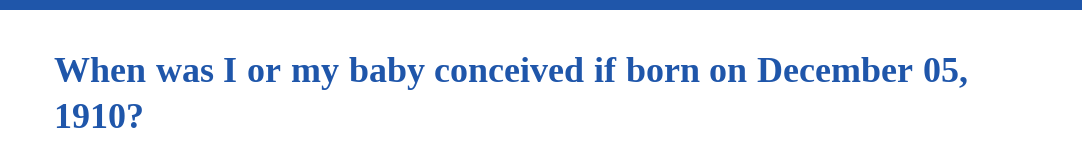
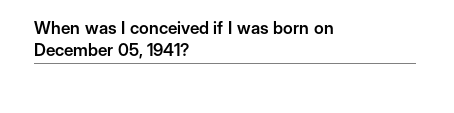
- When was I or my baby conceived if born on December 05, 1910?
+ When was I conceived if I was born on December 05, 1941?

